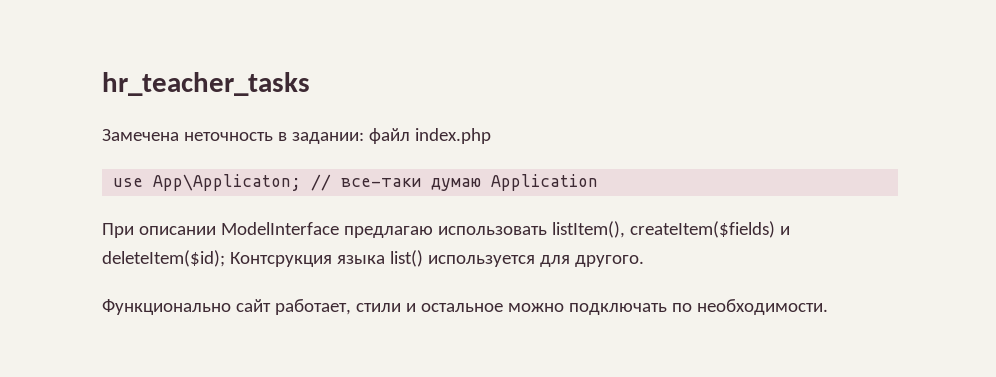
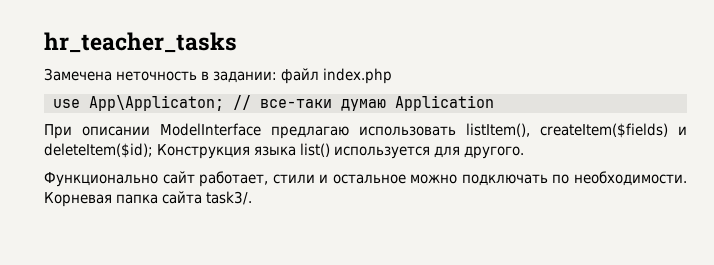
- При описании ModelInterface предлагаю использовать listItem(), createItem($fields) и deleteItem($id); Контсрукция языка list() используется для другого.
+ При описании ModelInterface предлагаю использовать listItem(), createItem($fields) и deleteItem($id); Конструкция языка list() используется для другого.
+ Корневая папка сайта task3/.

